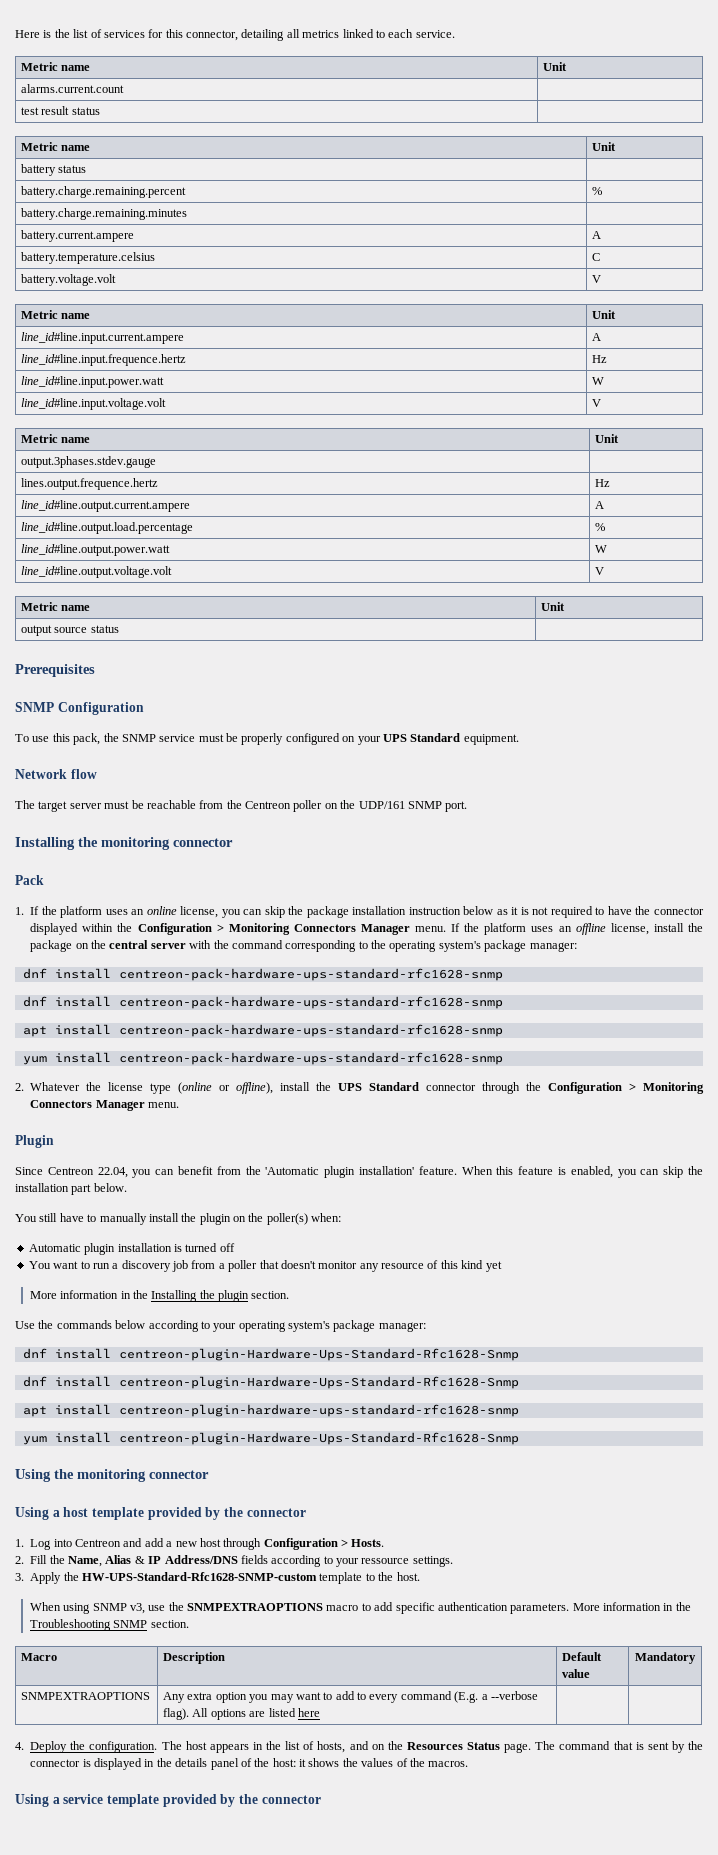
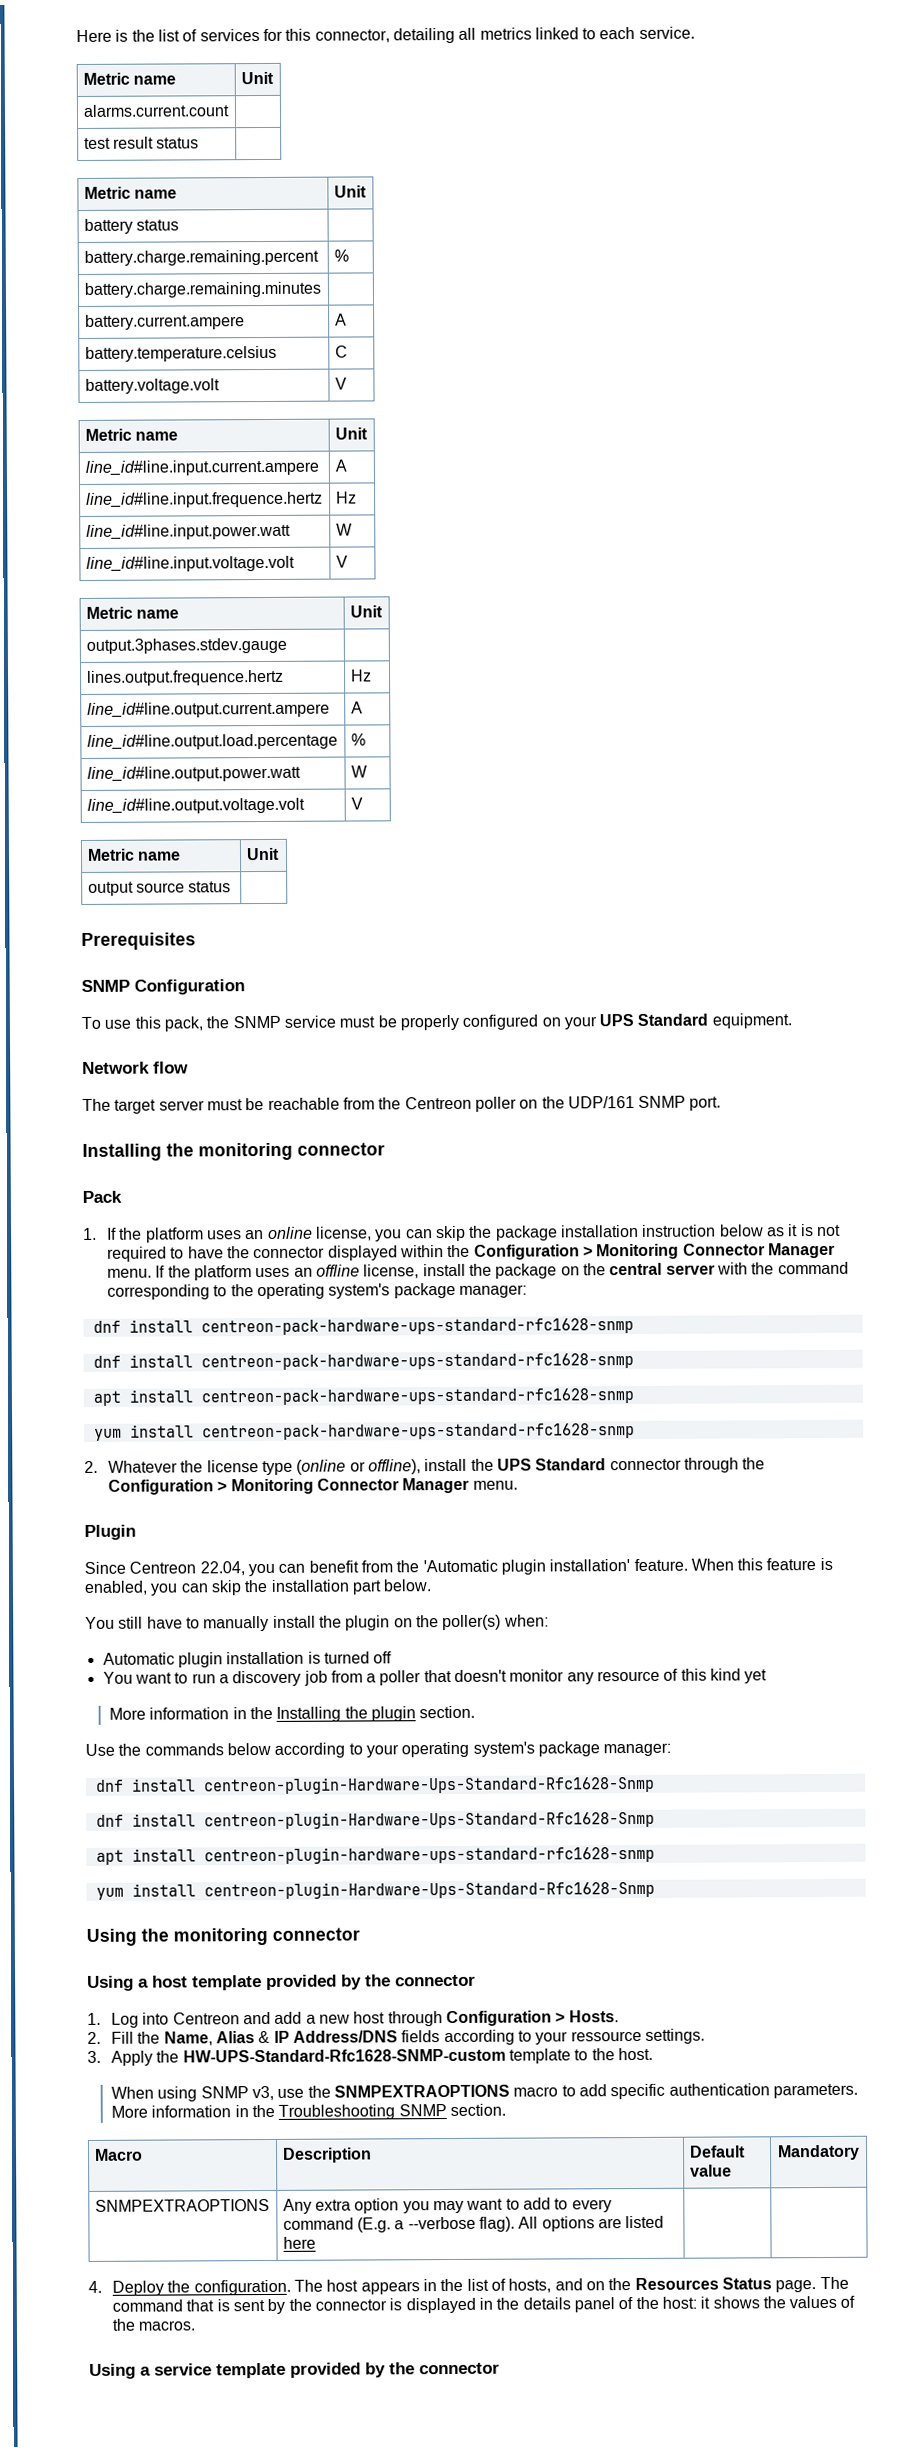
- 1. If the platform uses an online license, you can skip the package installation instruction below as it is not required to have the connector displayed within the Configuration > Monitoring Connectors Manager menu.
+ 1. If the platform uses an online license, you can skip the package installation instruction below as it is not required to have the connector displayed within the Configuration > Monitoring Connector Manager menu.
- 2. Whatever the license type (online or offline), install the UPS Standard connector through the Configuration > Monitoring Connectors Manager menu.
+ 2. Whatever the license type (online or offline), install the UPS Standard connector through the Configuration > Monitoring Connector Manager menu.

